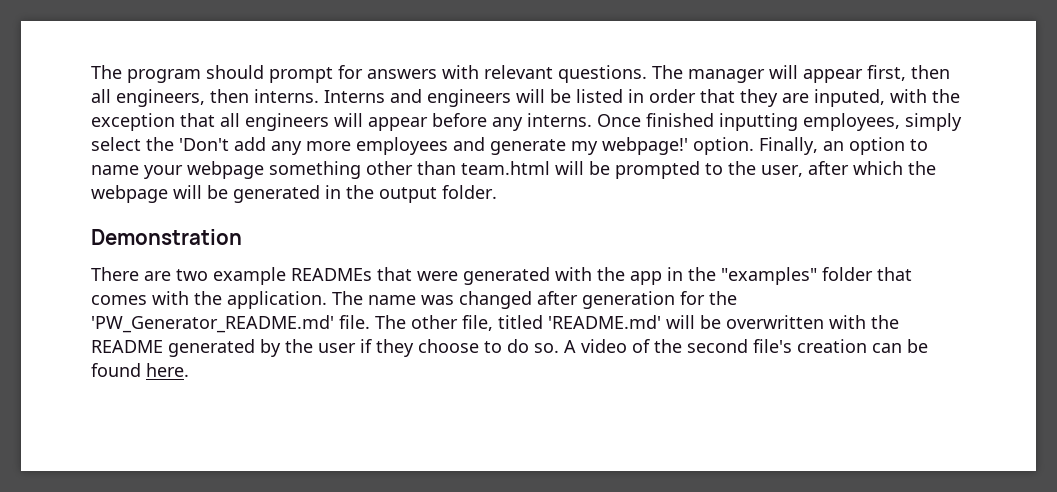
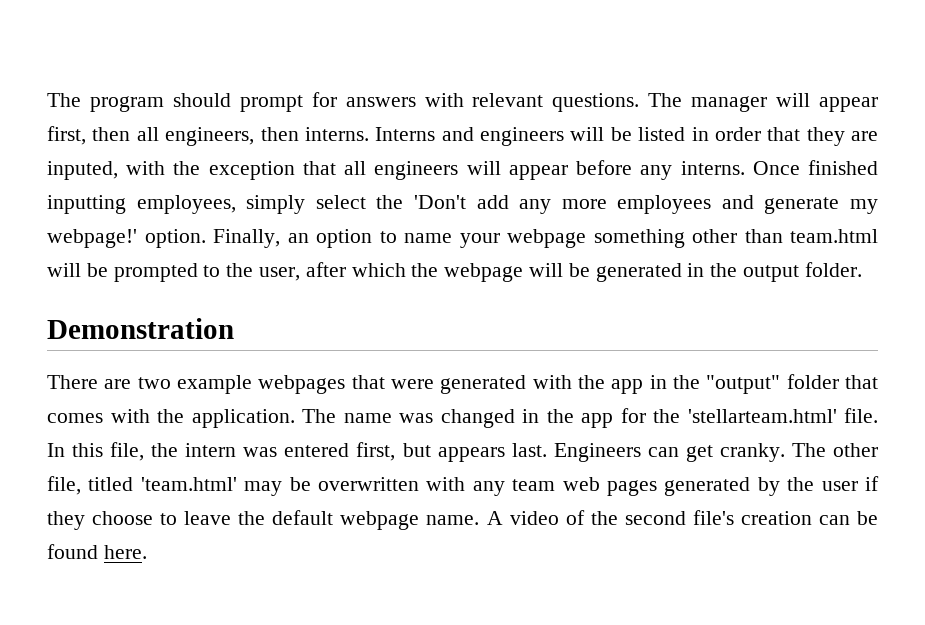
- There are two example READMEs that were generated with the app in the "examples" folder that comes with the application.
+ There are two example webpages that were generated with the app in the "output" folder that comes with the application.
- The name was changed after generation for the 'PW_Generator_README.md' file.
+ The name was changed in the app for the 'stellarteam.html' file. In this file, the intern was entered first, but appears last. Engineers can get cranky.
- The other file, titled 'README.md' will be overwritten with the README generated by the user if they choose to do so.
+ The other file, titled 'team.html' may be overwritten with any team web pages generated by the user if they choose to leave the default webpage name.

